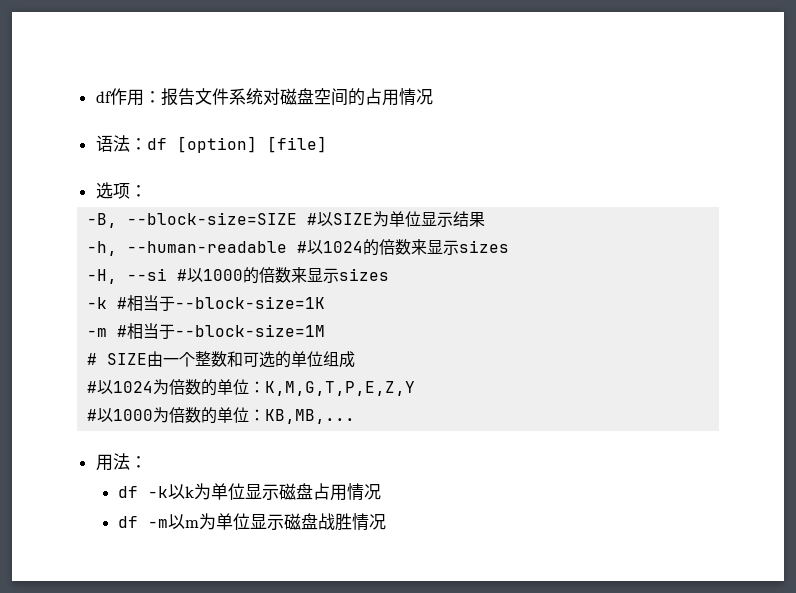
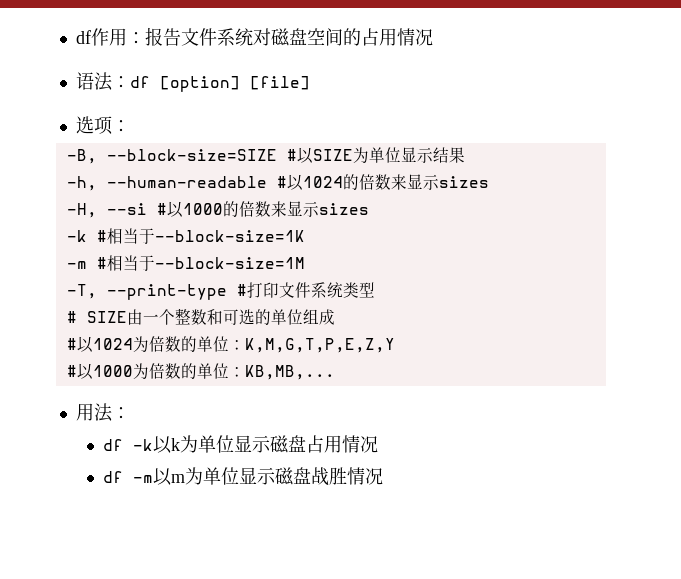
+ -T, --print-type #打印文件系统类型

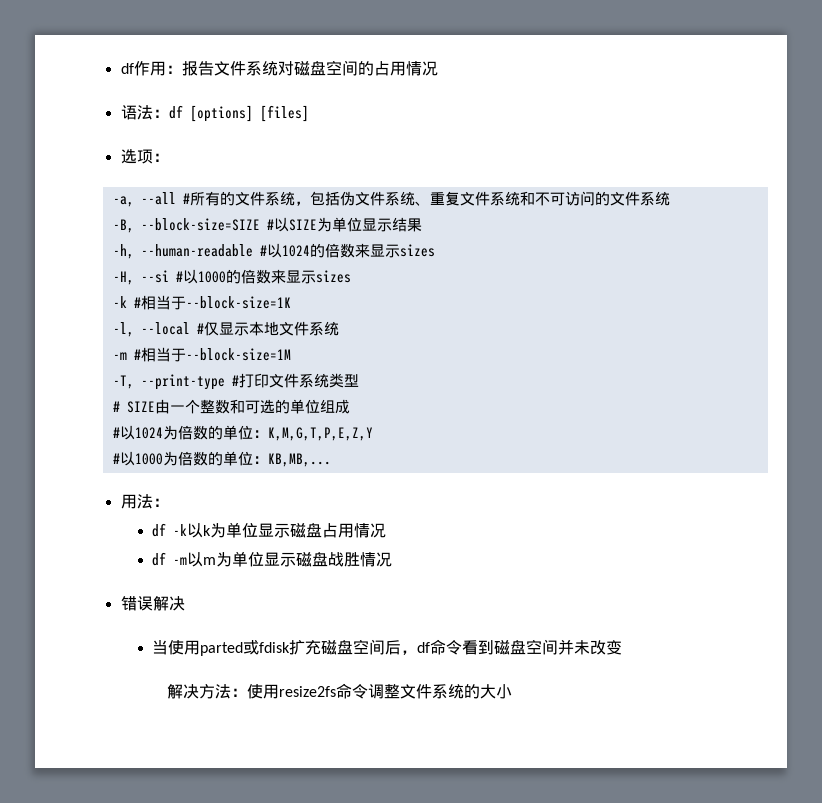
- 语法：df [option] [file]
+ 语法：df [options] [files]
+ -a, --all #所有的文件系统，包括伪文件系统、重复文件系统和不可访问的文件系统
+ -l, --local #仅显示本地文件系统
+ 错误解决
+ 当使用parted或fdisk扩充磁盘空间后，df命令看到磁盘空间并未改变
+ 解决方法：使用resize2fs命令调整文件系统的大小

